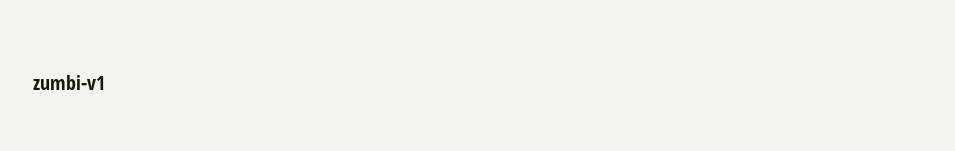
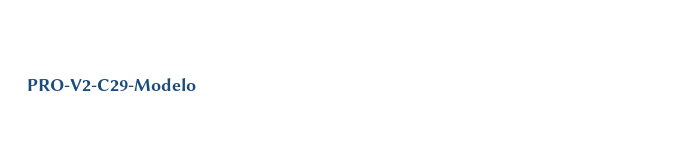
- zumbi-v1
+ PRO-V2-C29-Modelo

